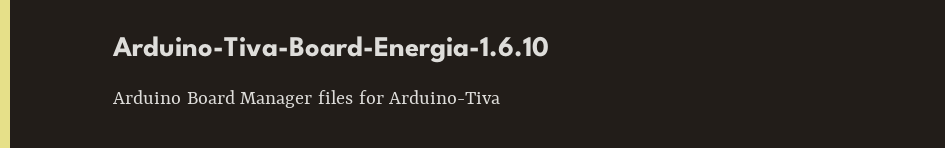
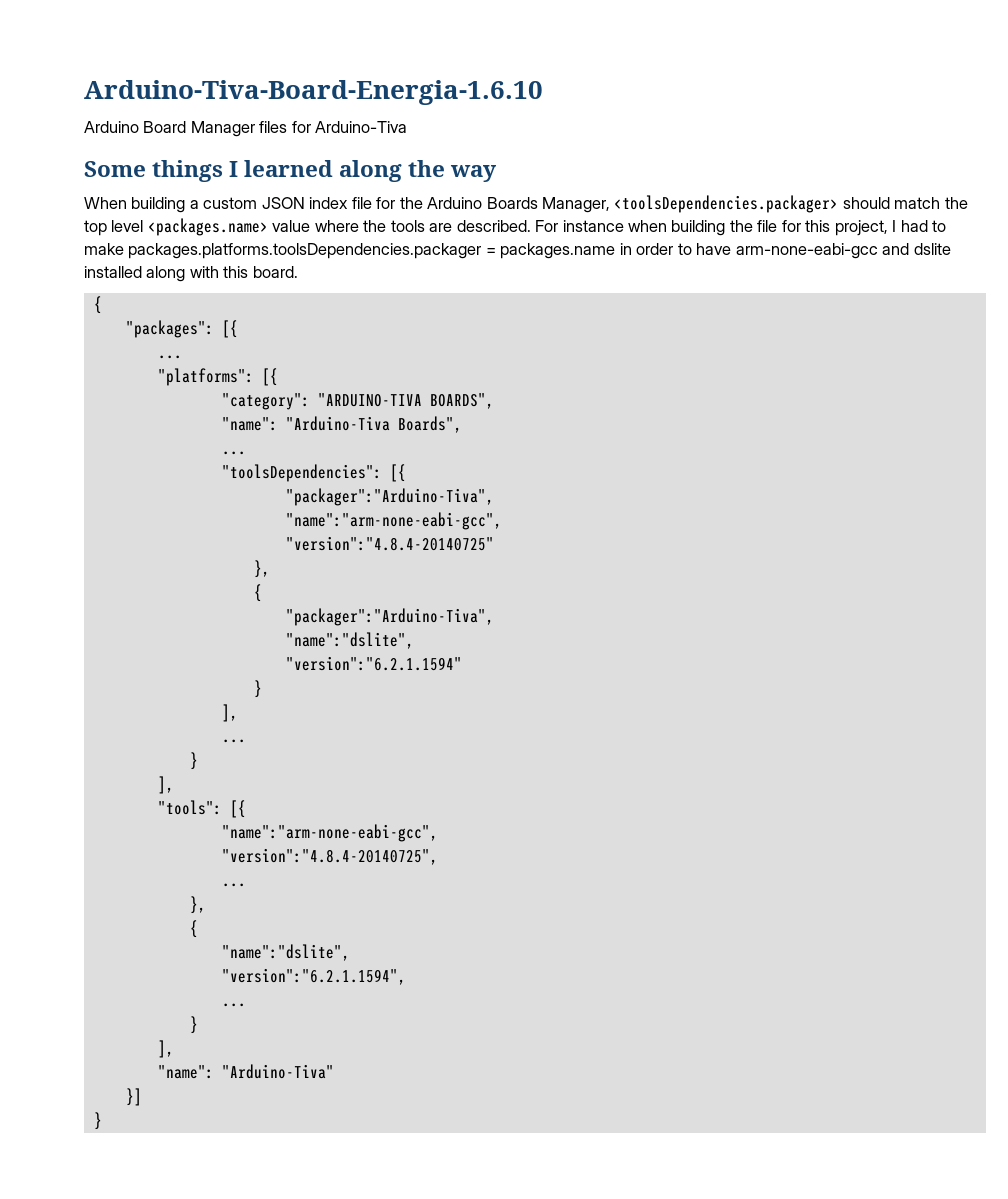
+ Some things I learned along the way
+ When building a custom JSON index file for the Arduino Boards Manager, <toolsDependencies.packager> should match the top level <packages.name> value where the tools are described. For instance when building the file for this project, I had to make packages.platforms.toolsDependencies.packager = packages.name in order to have arm-none-eabi-gcc and dslite installed along with this board.
+ {
+ "packages": [{
+ ...
+ "platforms": [{
+ "category": "ARDUINO-TIVA BOARDS",
+ "name": "Arduino-Tiva Boards",
+ ...
+ "toolsDependencies": [{
+ "packager":"Arduino-Tiva",
+ "name":"arm-none-eabi-gcc",
+ "version":"4.8.4-20140725"
+ },
+ {
+ "packager":"Arduino-Tiva",
+ "name":"dslite",
+ "version":"6.2.1.1594"
+ }
+ ],
+ ...
+ }
+ ],
+ "tools": [{
+ "name":"arm-none-eabi-gcc",
+ "version":"4.8.4-20140725",
+ ...
+ },
+ {
+ "name":"dslite",
+ "version":"6.2.1.1594",
+ ...
+ }
+ ],
+ "name": "Arduino-Tiva"
+ }]
+ }

